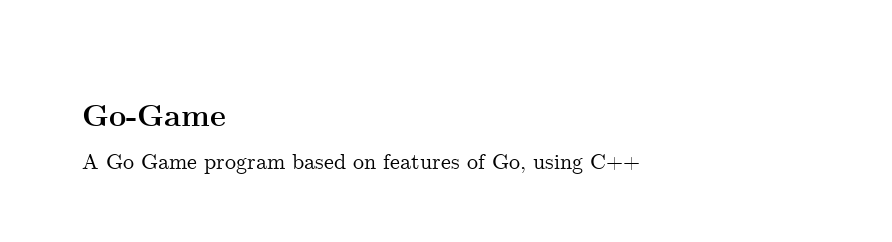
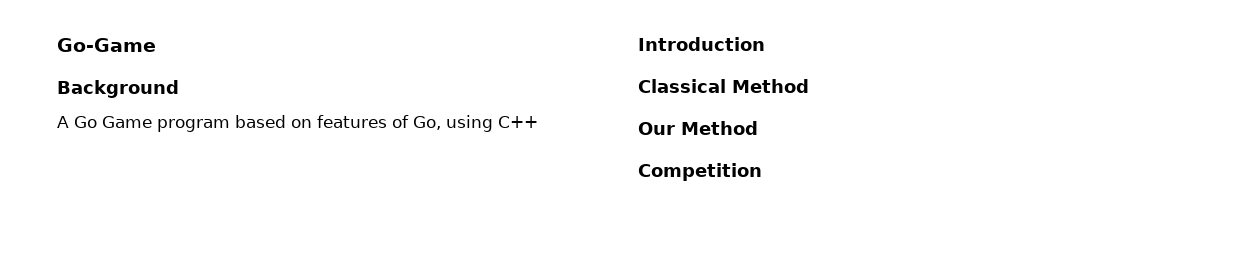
+ Background
+ Introduction
+ Classical Method
+ Our Method
+ Competition

